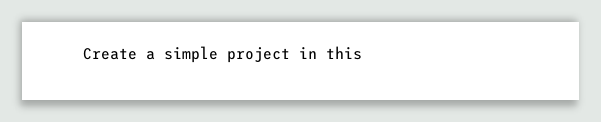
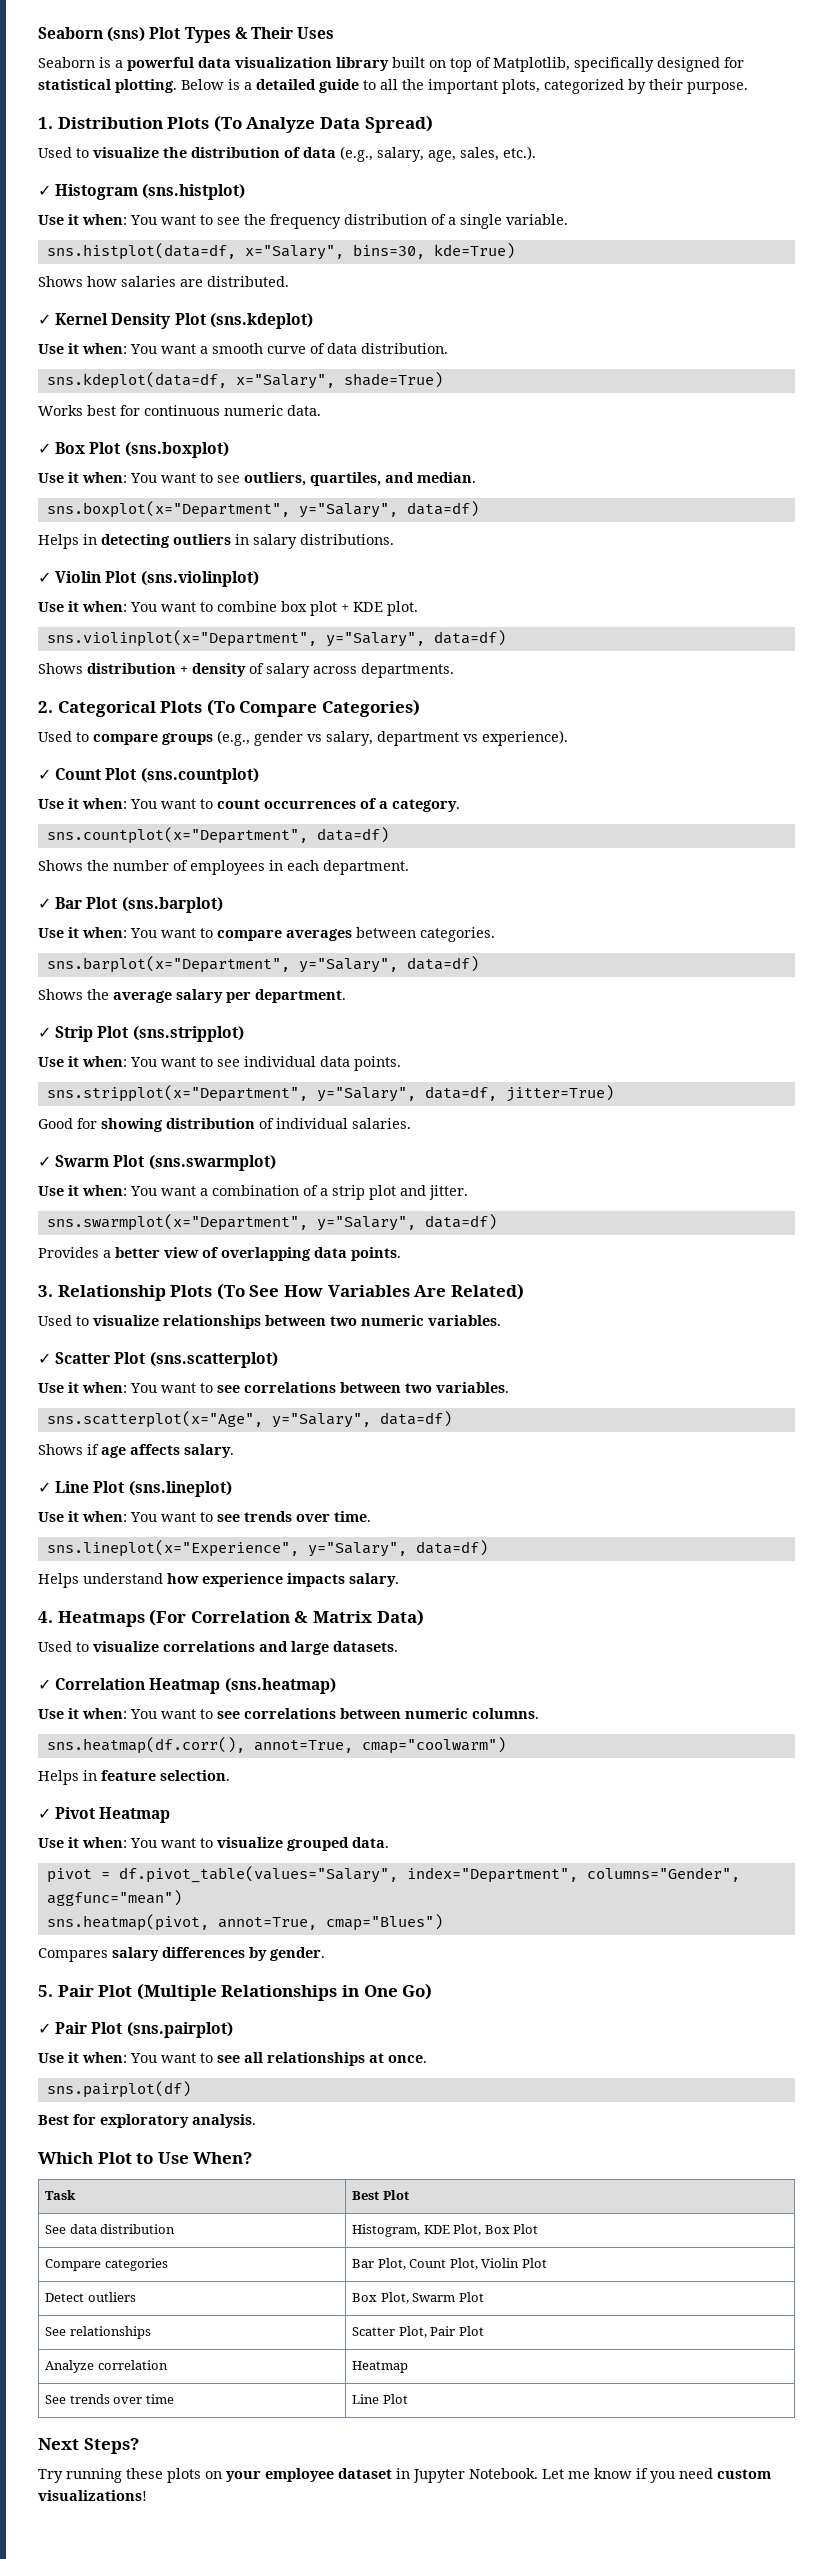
- Create a simple project in this
+ Seaborn (sns) Plot Types & Their Uses
+ Seaborn is a powerful data visualization library built on top of Matplotlib, specifically designed for statistical plotting. Below is a detailed guide to all the important plots, categorized by their purpose.
+ 1. Distribution Plots (To Analyze Data Spread)
+ Used to visualize the distribution of data (e.g., salary, age, sales, etc.).
+ ✓ Histogram (sns.histplot)
+ Use it when: You want to see the frequency distribution of a single variable.
+ sns.histplot(data=df, x="Salary", bins=30, kde=True)
+ Shows how salaries are distributed.
+ ✓ Kernel Density Plot (sns.kdeplot)
+ Use it when: You want a smooth curve of data distribution.
+ sns.kdeplot(data=df, x="Salary", shade=True)
+ Works best for continuous numeric data.
+ ✓ Box Plot (sns.boxplot)
+ Use it when: You want to see outliers, quartiles, and median.
+ sns.boxplot(x="Department", y="Salary", data=df)
+ Helps in detecting outliers in salary distributions.
+ ✓ Violin Plot (sns.violinplot)
+ Use it when: You want to combine box plot + KDE plot.
+ sns.violinplot(x="Department", y="Salary", data=df)
+ Shows distribution + density of salary across departments.
+ 2. Categorical Plots (To Compare Categories)
+ Used to compare groups (e.g., gender vs salary, department vs experience).
+ ✓ Count Plot (sns.countplot)
+ Use it when: You want to count occurrences of a category.
+ sns.countplot(x="Department", data=df)
+ Shows the number of employees in each department.
+ ✓ Bar Plot (sns.barplot)
+ Use it when: You want to compare averages between categories.
+ sns.barplot(x="Department", y="Salary", data=df)
+ Shows the average salary per department.
+ ✓ Strip Plot (sns.stripplot)
+ Use it when: You want to see individual data points.
+ sns.stripplot(x="Department", y="Salary", data=df, jitter=True)
+ Good for showing distribution of individual salaries.
+ ✓ Swarm Plot (sns.swarmplot)
+ Use it when: You want a combination of a strip plot and jitter.
+ sns.swarmplot(x="Department", y="Salary", data=df)
+ Provides a better view of overlapping data points.
+ 3. Relationship Plots (To See How Variables Are Related)
+ Used to visualize relationships between two numeric variables.
+ ✓ Scatter Plot (sns.scatterplot)
+ Use it when: You want to see correlations between two variables.
+ sns.scatterplot(x="Age", y="Salary", data=df)
+ Shows if age affects salary.
+ ✓ Line Plot (sns.lineplot)
+ Use it when: You want to see trends over time.
+ sns.lineplot(x="Experience", y="Salary", data=df)
+ Helps understand how experience impacts salary.
+ 4. Heatmaps (For Correlation & Matrix Data)
+ Used to visualize correlations and large datasets.
+ ✓ Correlation Heatmap (sns.heatmap)
+ Use it when: You want to see correlations between numeric columns.
+ sns.heatmap(df.corr(), annot=True, cmap="coolwarm")
+ Helps in feature selection.
+ ✓ Pivot Heatmap
+ Use it when: You want to visualize grouped data.
+ pivot = df.pivot_table(values="Salary", index="Department", columns="Gender", aggfunc="mean")
+ sns.heatmap(pivot, annot=True, cmap="Blues")
+ Compares salary differences by gender.
+ 5. Pair Plot (Multiple Relationships in One Go)
+ ✓ Pair Plot (sns.pairplot)
+ Use it when: You want to see all relationships at once.
+ sns.pairplot(df)
+ Best for exploratory analysis.
+ Which Plot to Use When?
+ Task | Best Plot
+ See data distribution | Histogram, KDE Plot, Box Plot
+ Compare categories | Bar Plot, Count Plot, Violin Plot
+ Detect outliers | Box Plot, Swarm Plot
+ See relationships | Scatter Plot, Pair Plot
+ Analyze correlation | Heatmap
+ See trends over time | Line Plot
+ Next Steps?
+ Try running these plots on your employee dataset in Jupyter Notebook. Let me know if you need custom visualizations!

